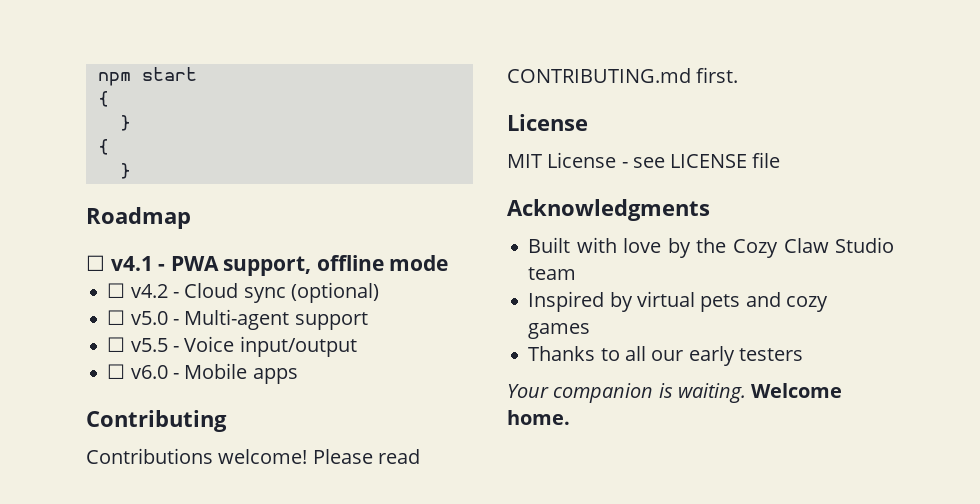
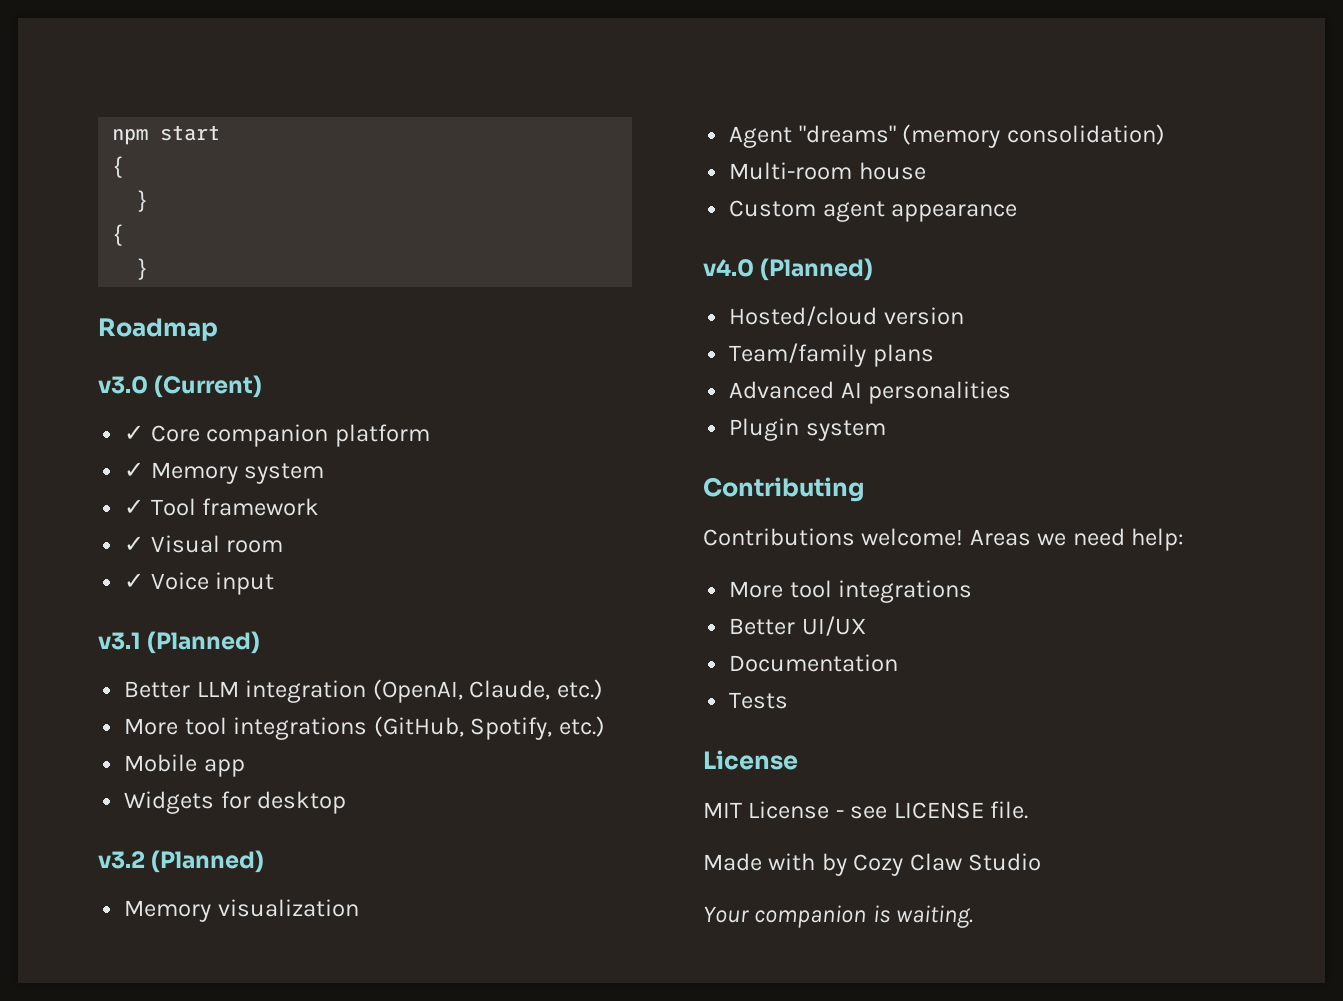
- ☐ v4.1 - PWA support, offline mode
- ☐ v4.2 - Cloud sync (optional)
- ☐ v5.0 - Multi-agent support
- ☐ v5.5 - Voice input/output
- ☐ v6.0 - Mobile apps
+ v3.0 (Current)
+ ✓ Core companion platform
+ ✓ Memory system
+ ✓ Tool framework
+ ✓ Visual room
+ ✓ Voice input
+ v3.1 (Planned)
+ Better LLM integration (OpenAI, Claude, etc.)
+ More tool integrations (GitHub, Spotify, etc.)
+ Mobile app
+ Widgets for desktop
+ v3.2 (Planned)
+ Memory visualization
+ Agent "dreams" (memory consolidation)
+ Multi-room house
+ Custom agent appearance
+ v4.0 (Planned)
+ Hosted/cloud version
+ Team/family plans
+ Advanced AI personalities
+ Plugin system
  Contributing
- Contributions welcome! Please read CONTRIBUTING.md first.
+ Contributions welcome! Areas we need help:
+ More tool integrations
+ Better UI/UX
+ Documentation
+ Tests
- MIT License - see LICENSE file
- Acknowledgments
- Built with love by the Cozy Claw Studio team
- Inspired by virtual pets and cozy games
- Thanks to all our early testers
+ MIT License - see LICENSE file.
+ Made with by Cozy Claw Studio
- Welcome home.

